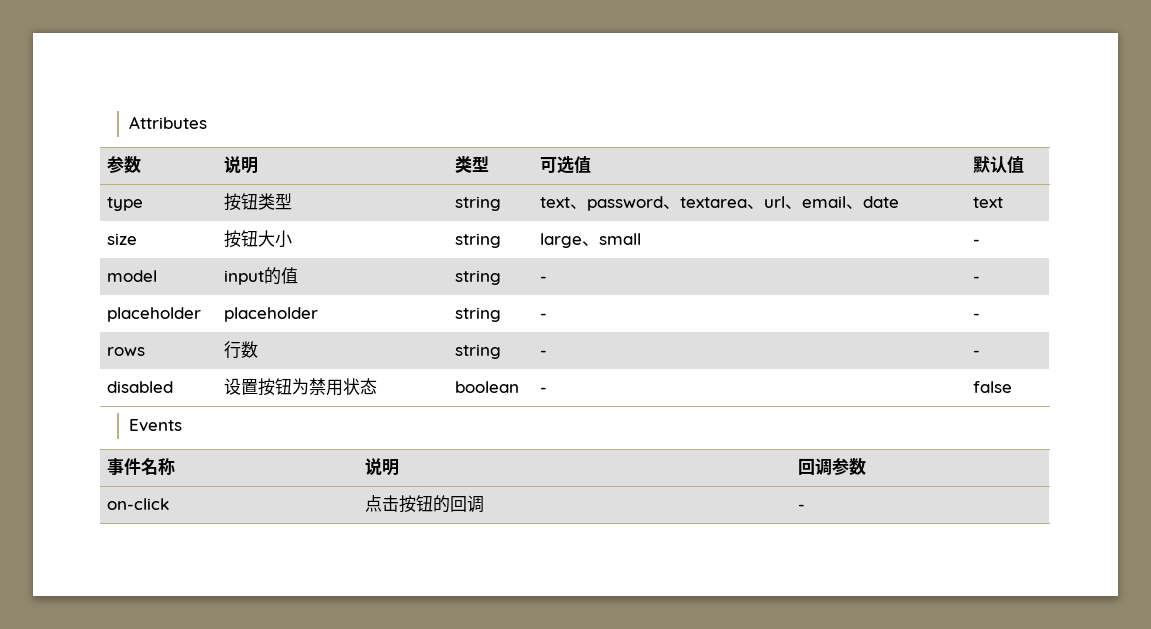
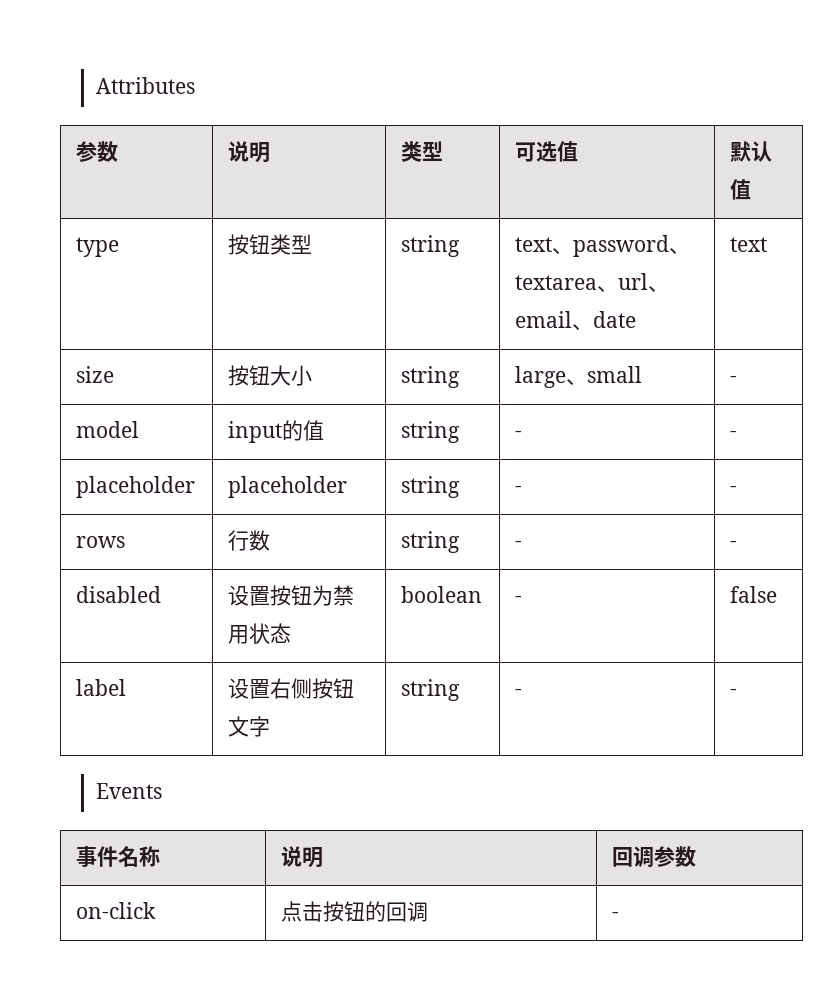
+ label | 设置右侧按钮文字 | string | - | -

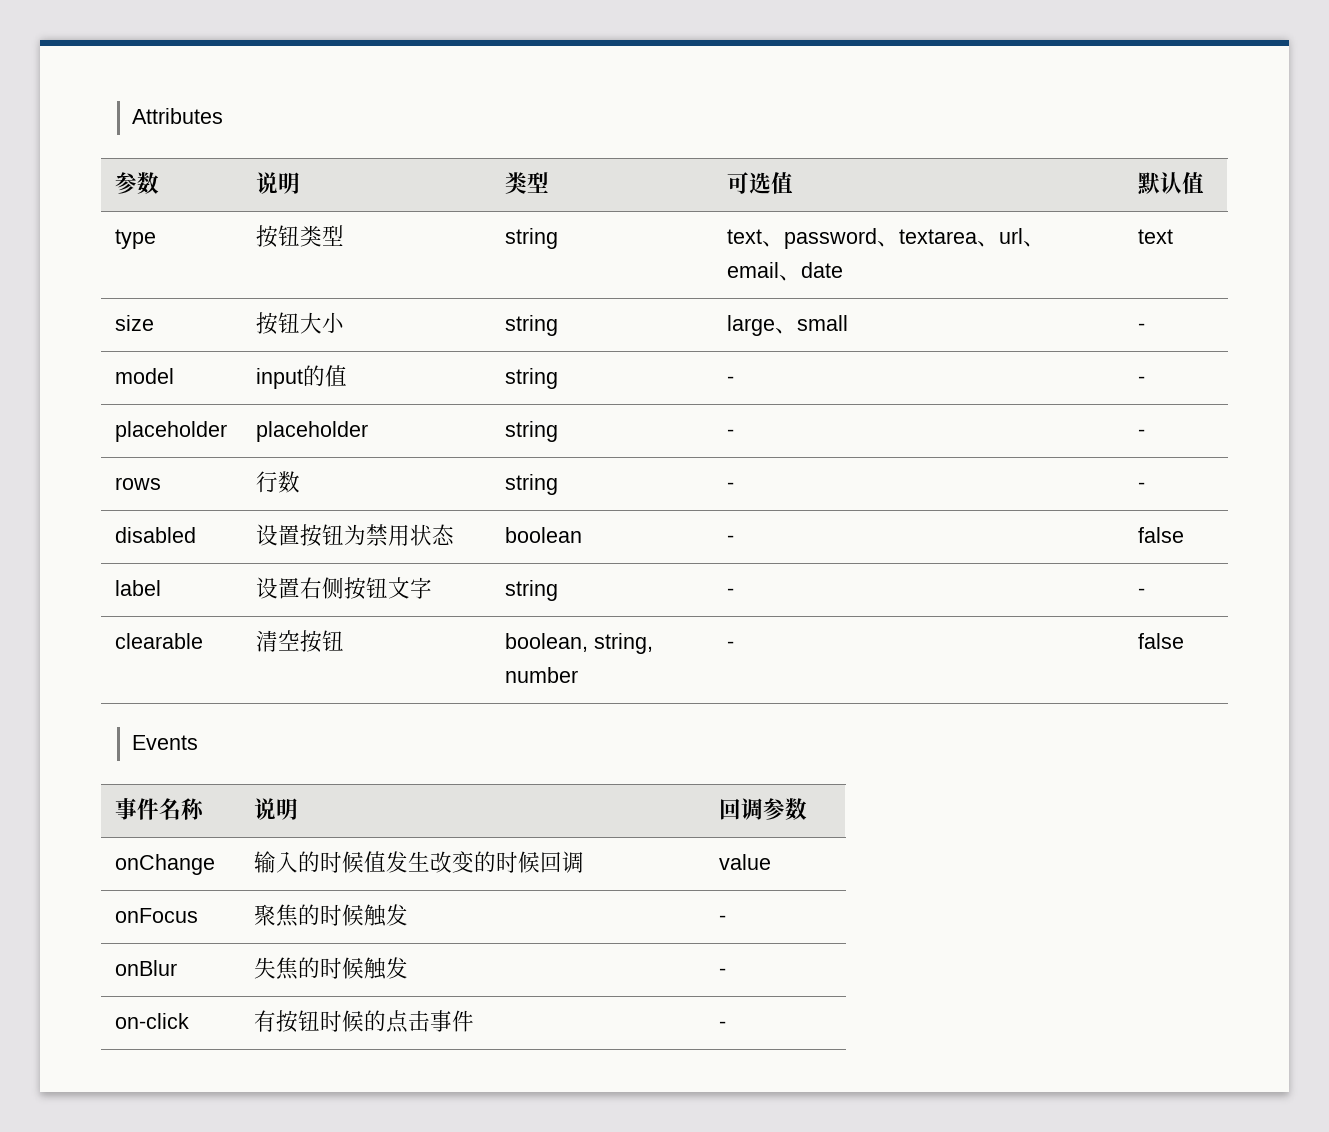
+ clearable | 清空按钮 | boolean, string, number | - | false
- on-click | 点击按钮的回调 | -
+ onChange | 输入的时候值发生改变的时候回调 | value
+ onFocus | 聚焦的时候触发 | -
+ onBlur | 失焦的时候触发 | -
+ on-click | 有按钮时候的点击事件 | -

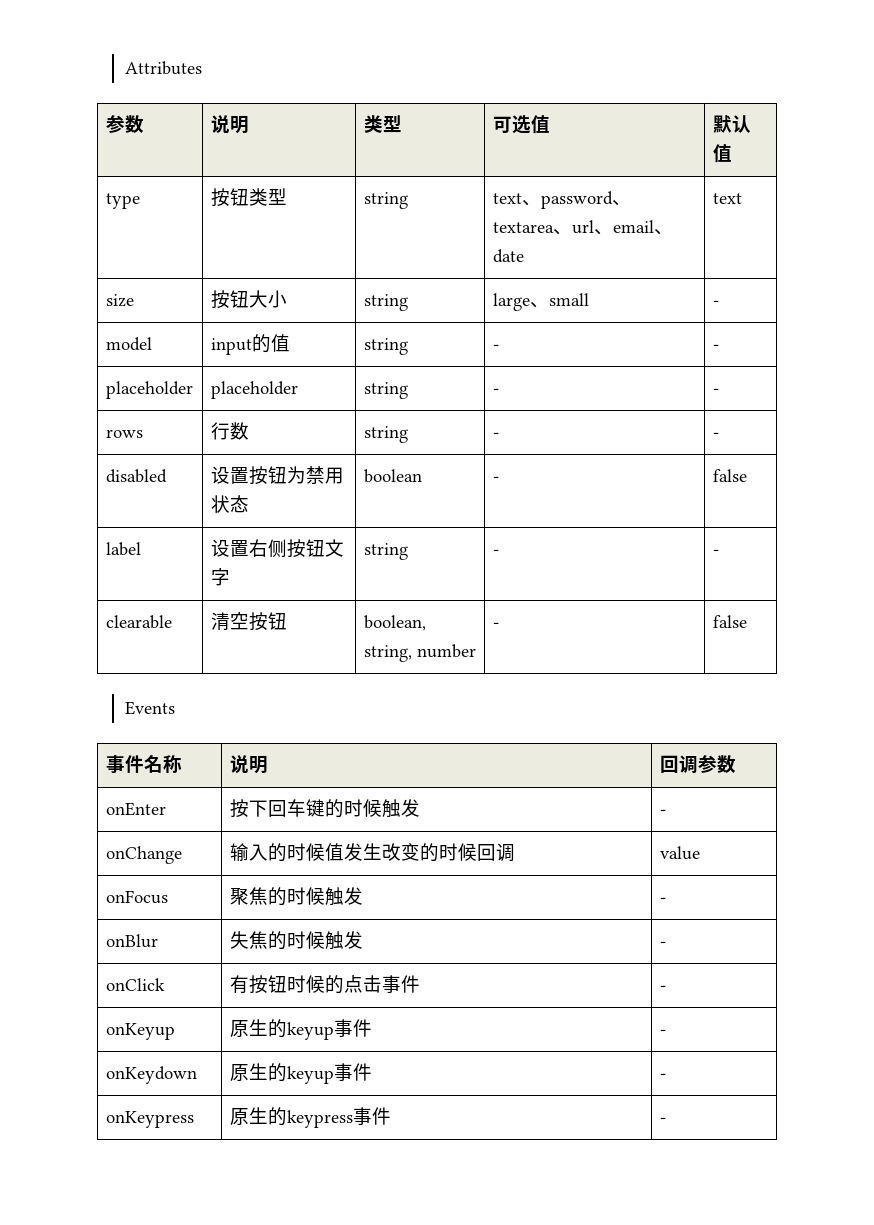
+ onEnter | 按下回车键的时候触发 | -
- on-click | 有按钮时候的点击事件 | -
+ onClick | 有按钮时候的点击事件 | -
+ onKeyup | 原生的keyup事件 | -
+ onKeydown | 原生的keyup事件 | -
+ onKeypress | 原生的keypress事件 | -

